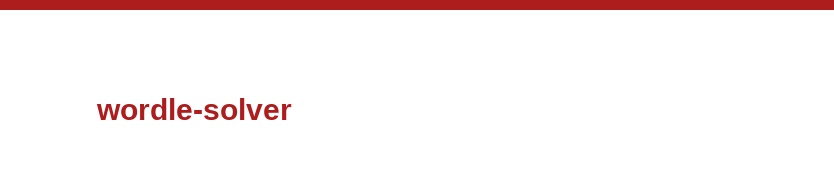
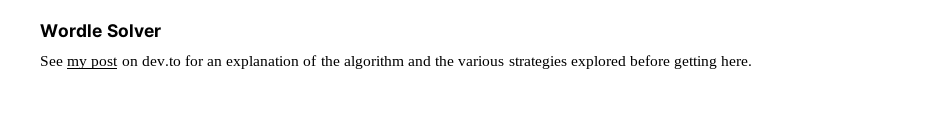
- wordle-solver
+ Wordle Solver
+ See my post on dev.to for an explanation of the algorithm and the various strategies explored before getting here.

